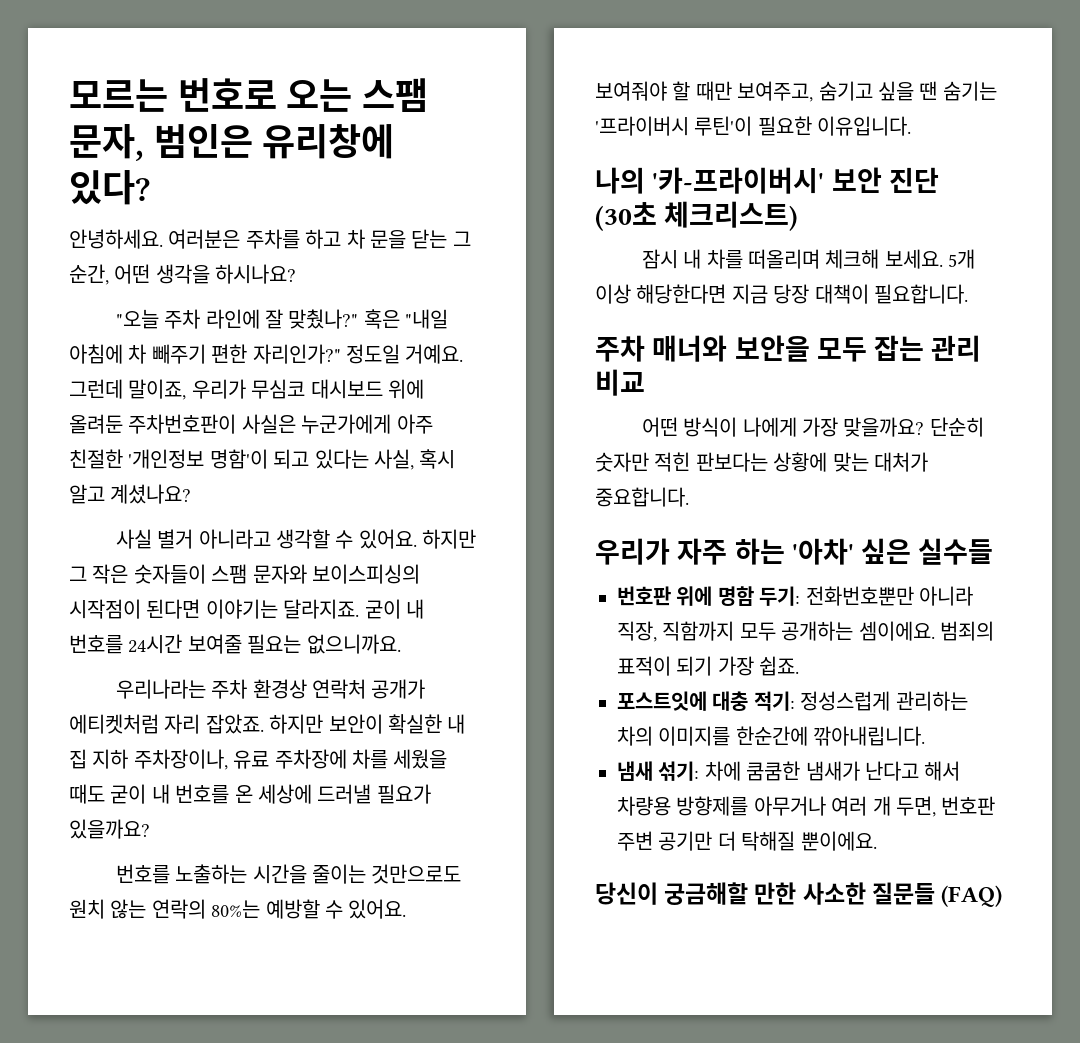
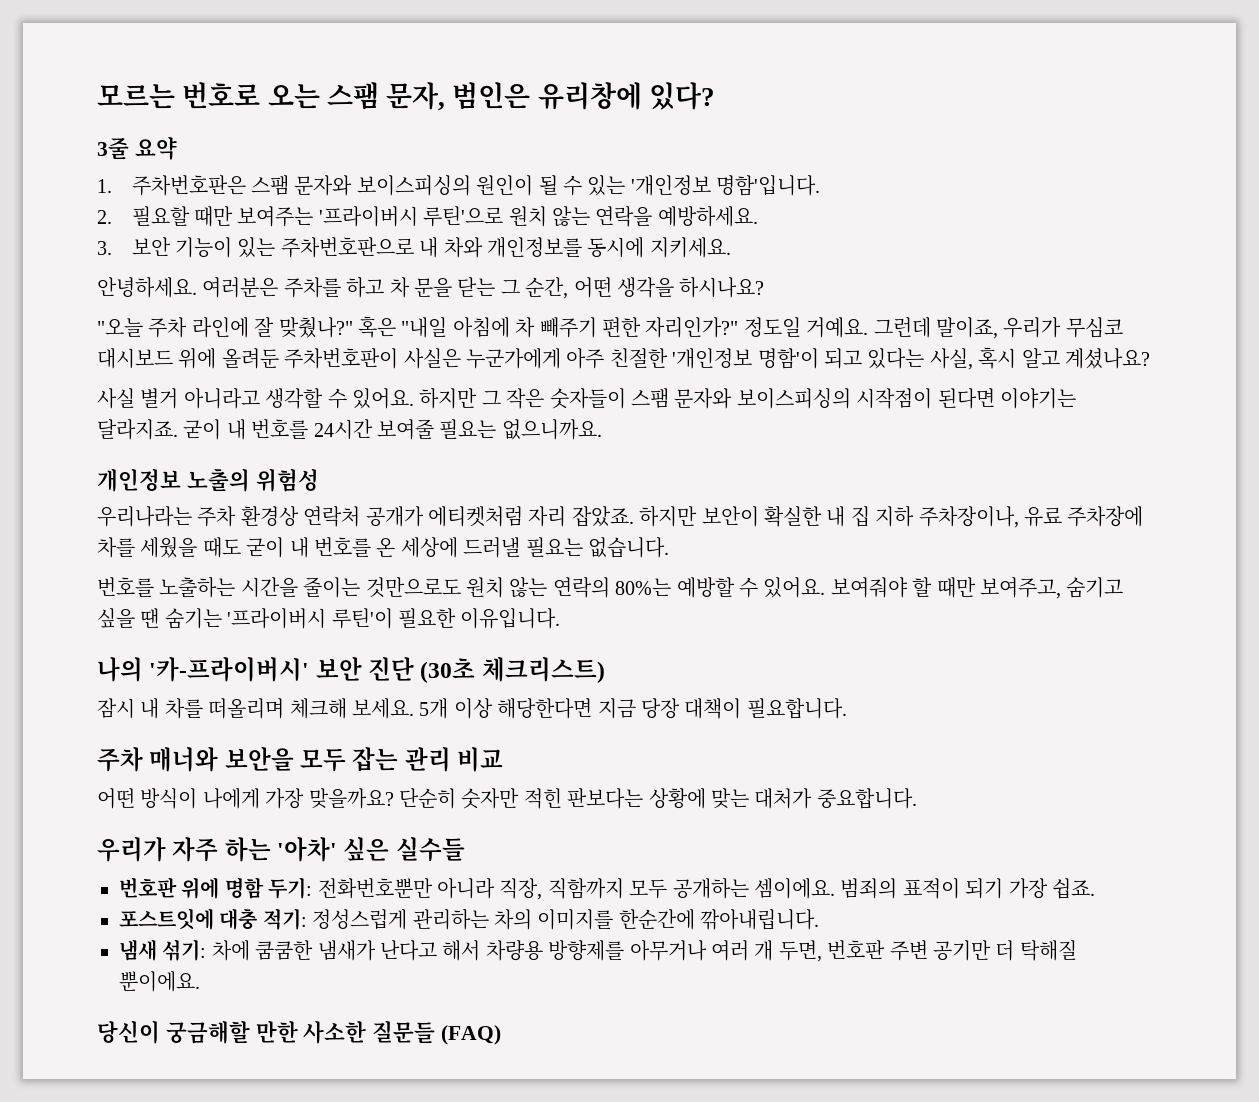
+ 3줄 요약
+ 1. 주차번호판은 스팸 문자와 보이스피싱의 원인이 될 수 있는 '개인정보 명함'입니다.
+ 2. 필요할 때만 보여주는 '프라이버시 루틴'으로 원치 않는 연락을 예방하세요.
+ 3. 보안 기능이 있는 주차번호판으로 내 차와 개인정보를 동시에 지키세요.
+ 개인정보 노출의 위험성
- 하지만 보안이 확실한 내 집 지하 주차장이나, 유료 주차장에 차를 세웠을 때도 굳이 내 번호를 온 세상에 드러낼 필요가 있을까요?
+ 하지만 보안이 확실한 내 집 지하 주차장이나, 유료 주차장에 차를 세웠을 때도 굳이 내 번호를 온 세상에 드러낼 필요는 없습니다.

